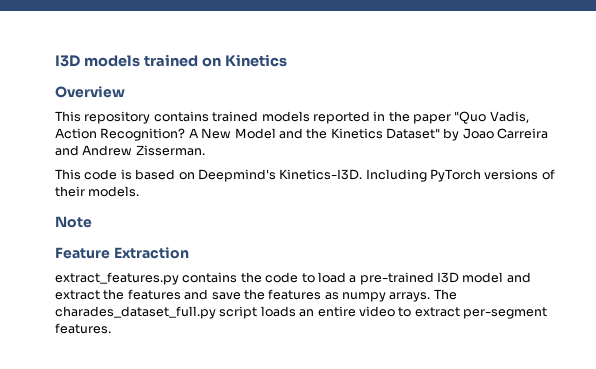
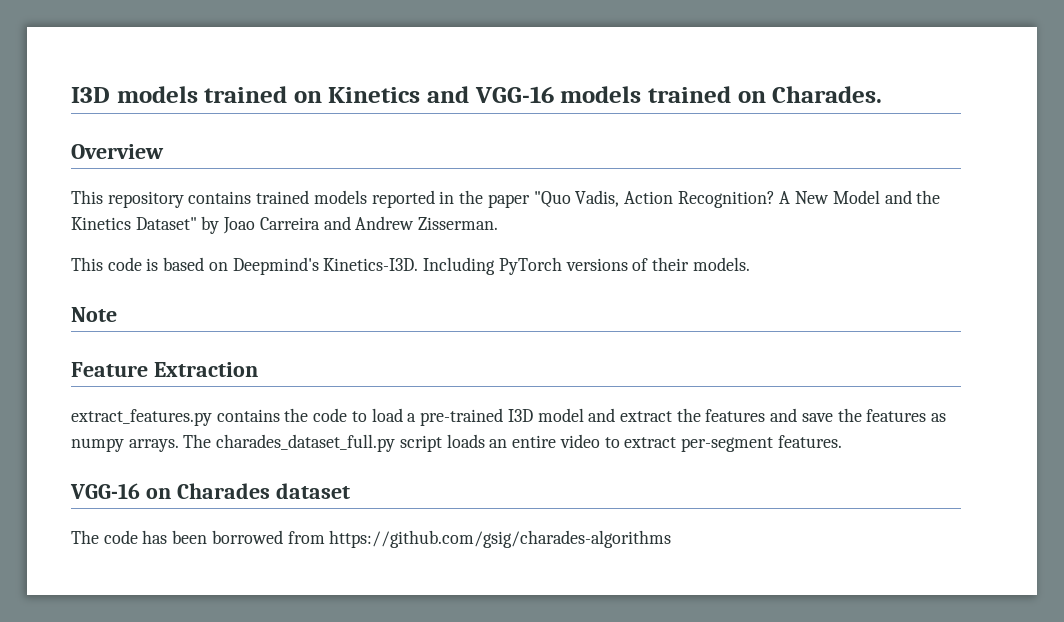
- I3D models trained on Kinetics
+ I3D models trained on Kinetics and VGG-16 models trained on Charades.
+ VGG-16 on Charades dataset
+ The code has been borrowed from https://github.com/gsig/charades-algorithms

